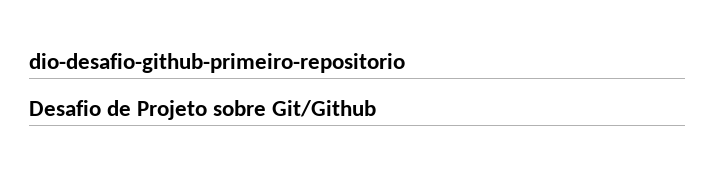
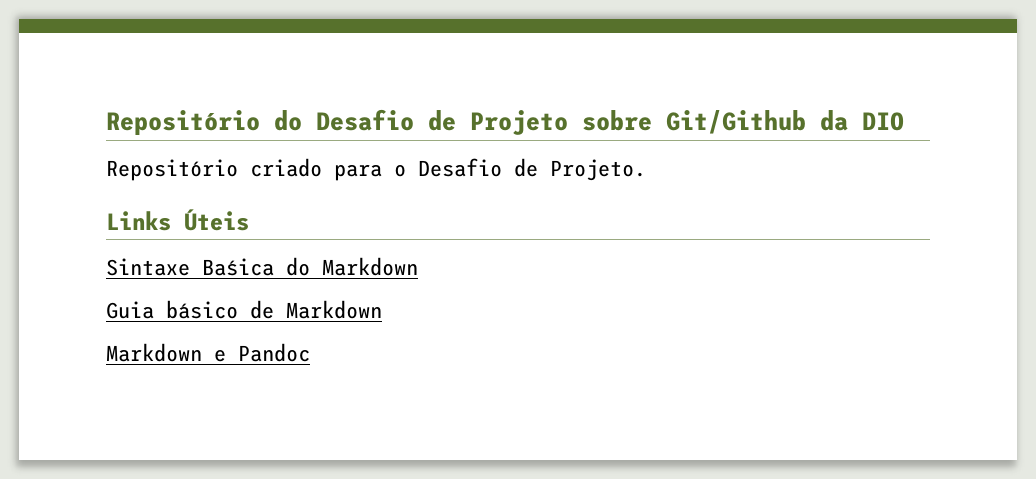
- dio-desafio-github-primeiro-repositorio
- Desafio de Projeto sobre Git/Github
+ Repositório do Desafio de Projeto sobre Git/Github da DIO
+ Repositório criado para o Desafio de Projeto.
+ Links Úteis
+ Sintaxe Baśica do Markdown
+ Guia básico de Markdown
+ Markdown e Pandoc

